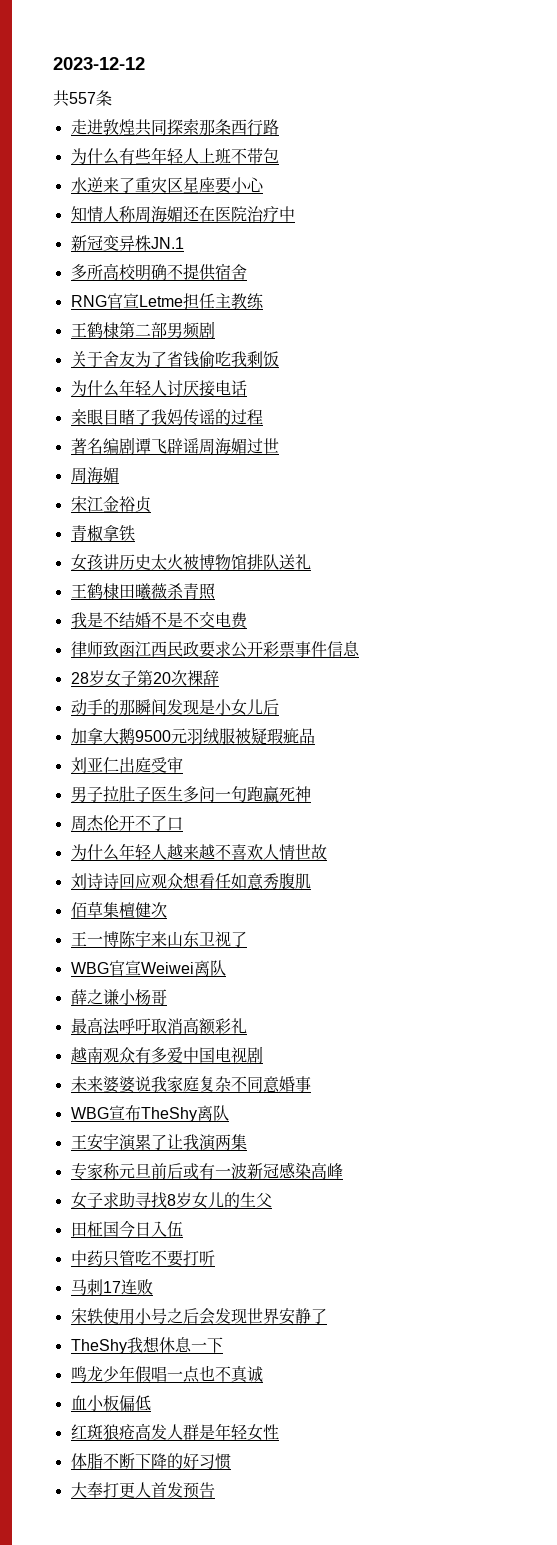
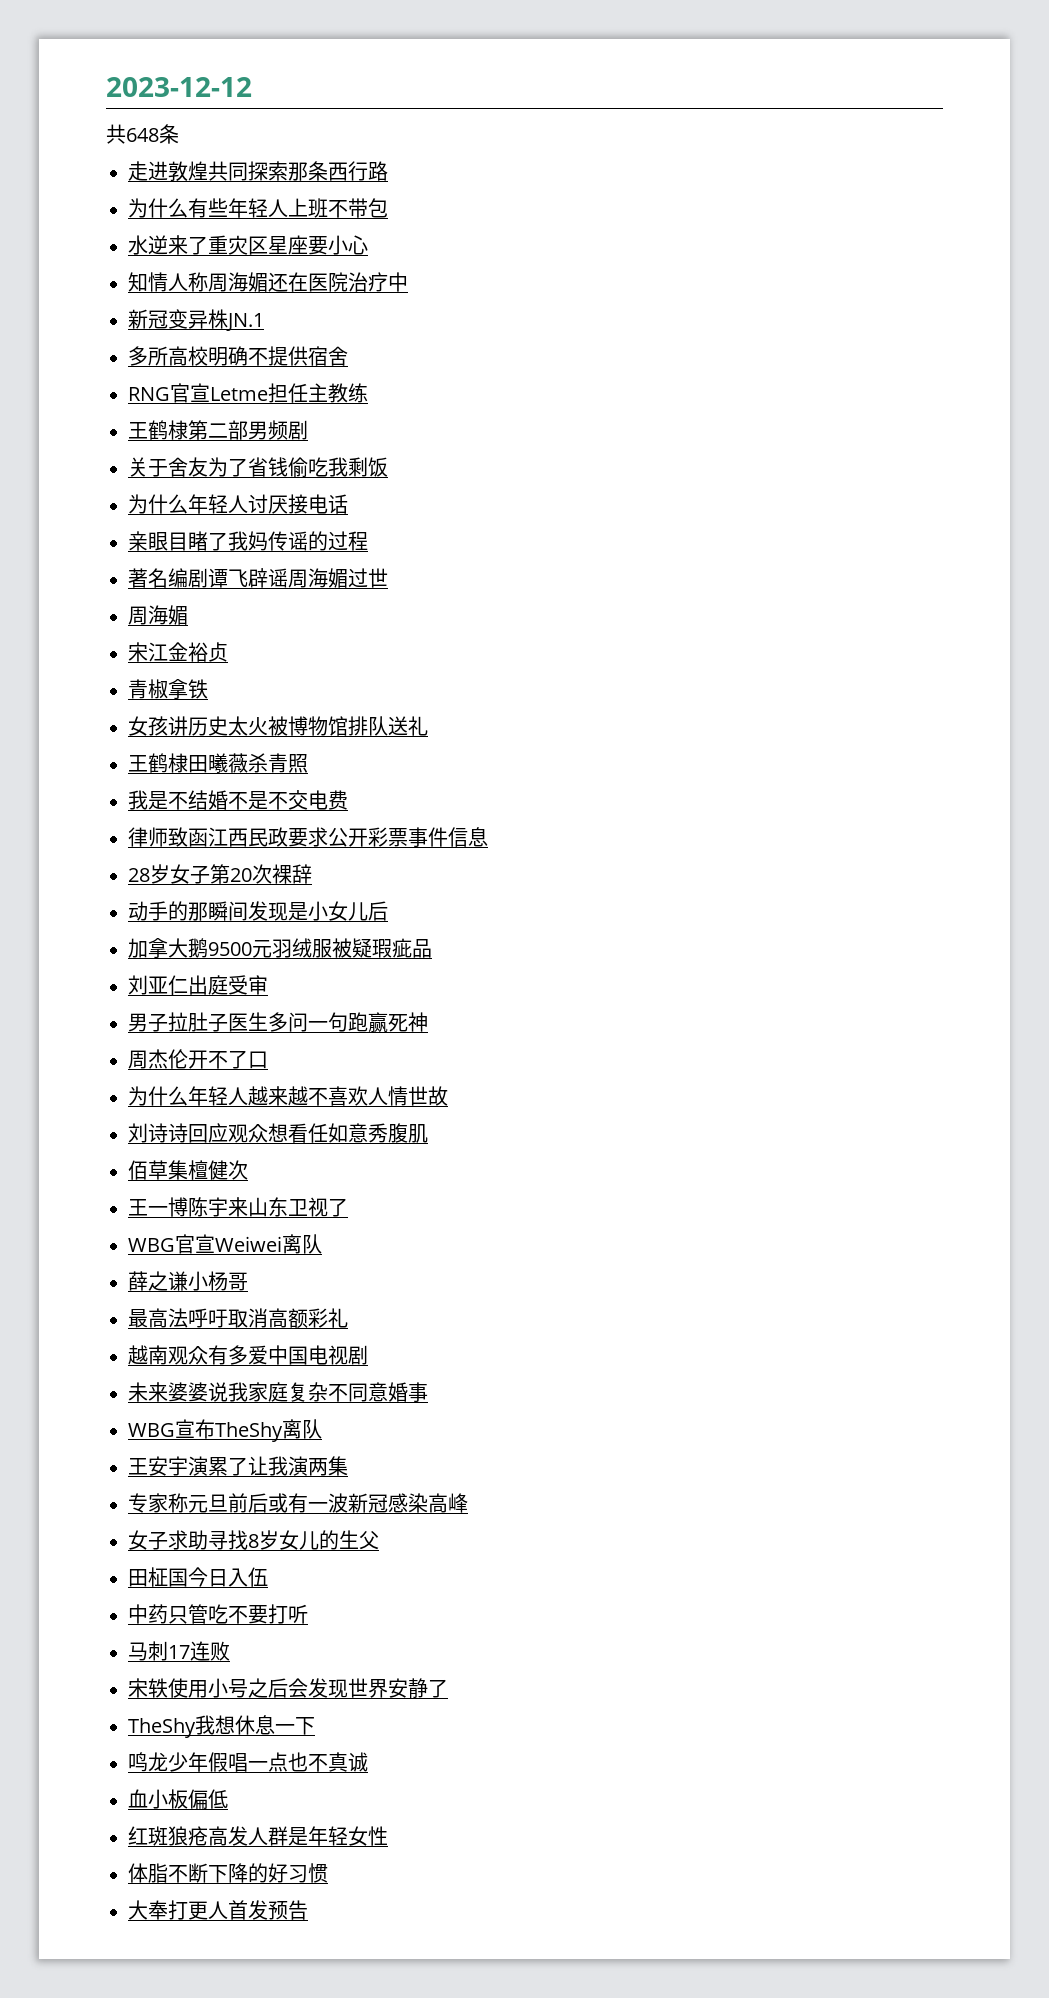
- 共557条
+ 共648条

